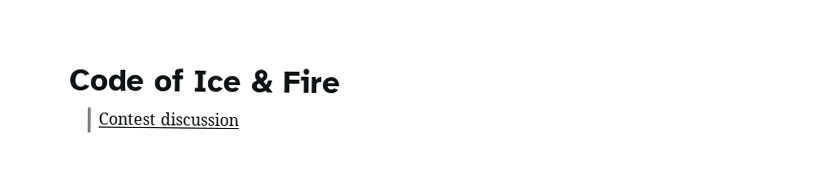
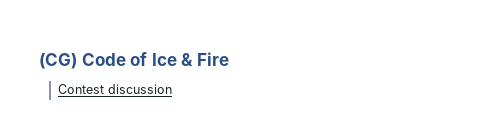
- Code of Ice & Fire
+ (CG) Code of Ice & Fire

